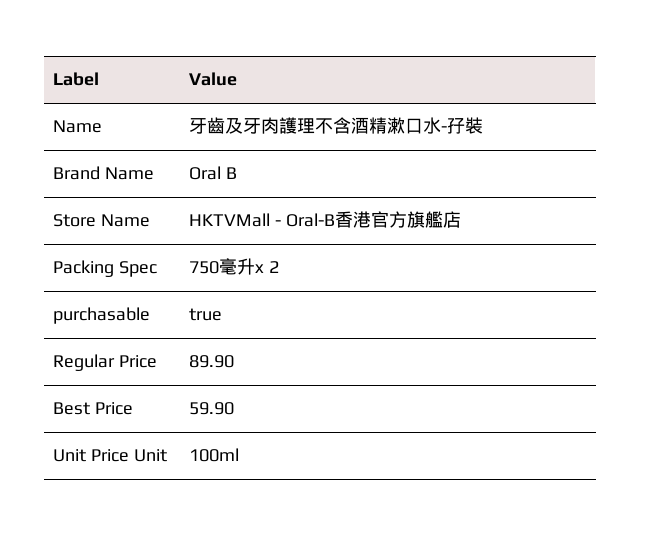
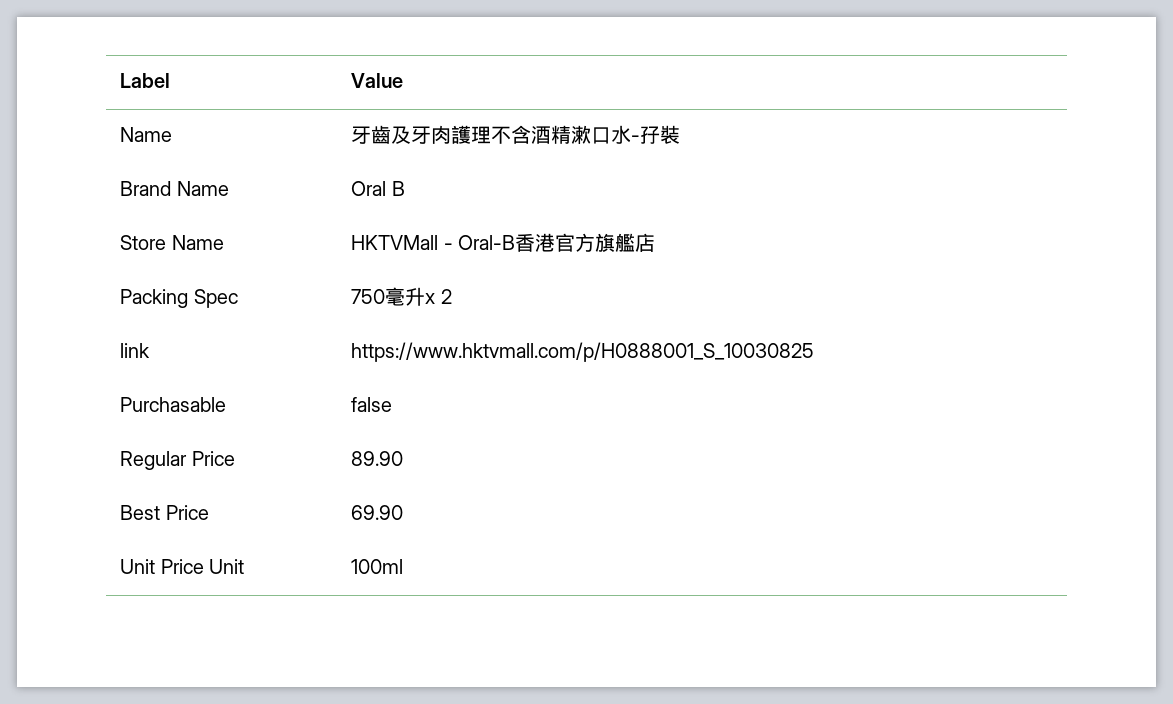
- purchasable | true
+ link | https://www.hktvmall.com/p/H0888001_S_10030825
+ Purchasable | false
- Best Price | 59.90
+ Best Price | 69.90

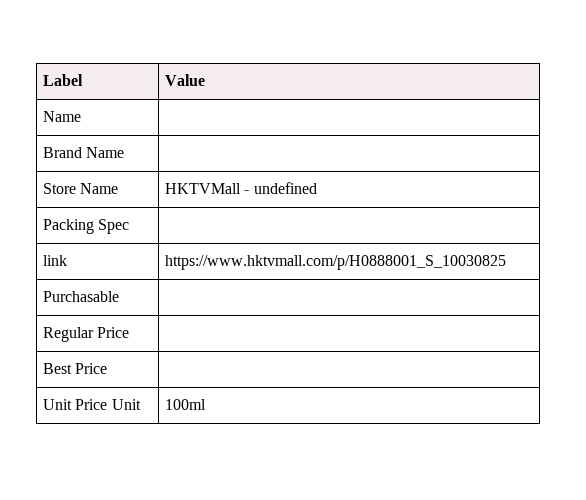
  Label | Value
- Name | 牙齒及牙肉護理不含酒精漱口水-孖裝
+ Name |
- Brand Name | Oral B
+ Brand Name |
- Store Name | HKTVMall - Oral-B香港官方旗艦店
- Packing Spec | 750毫升x 2
+ Store Name | HKTVMall - undefined
+ Packing Spec |
- Purchasable | false
+ Purchasable |
- Regular Price | 89.90
+ Regular Price |
- Best Price | 69.90
+ Best Price |

